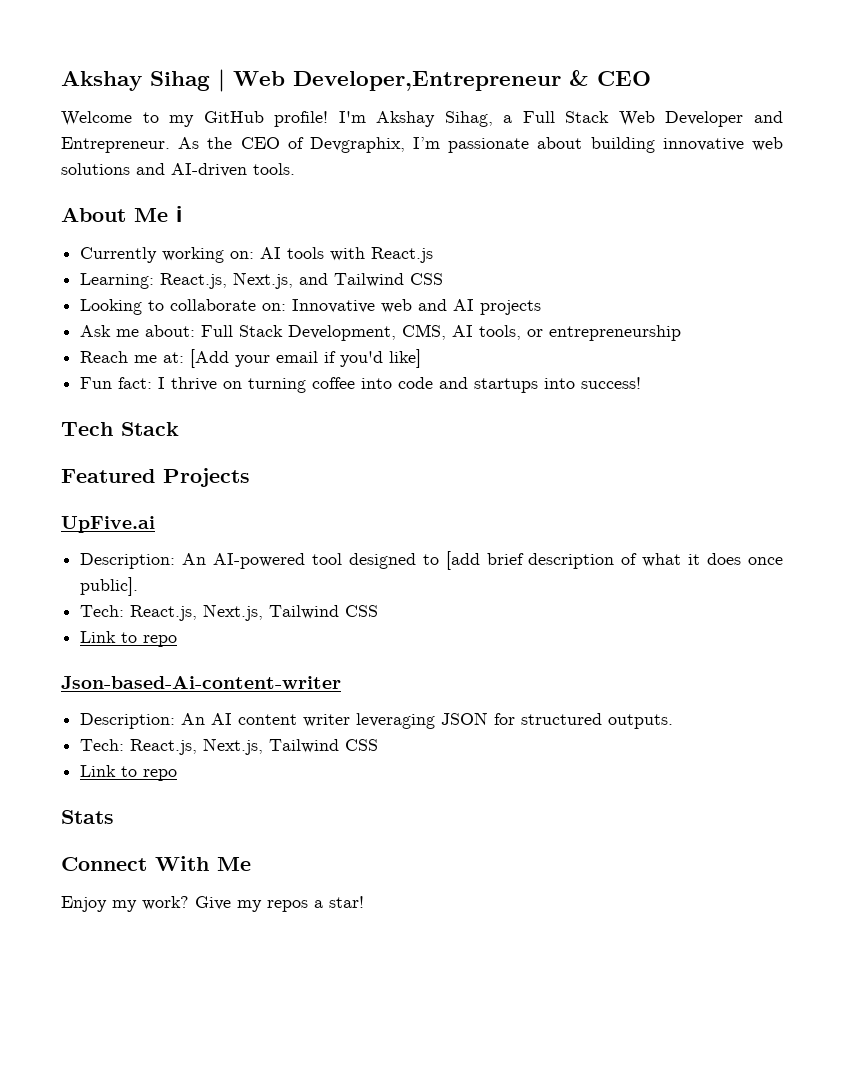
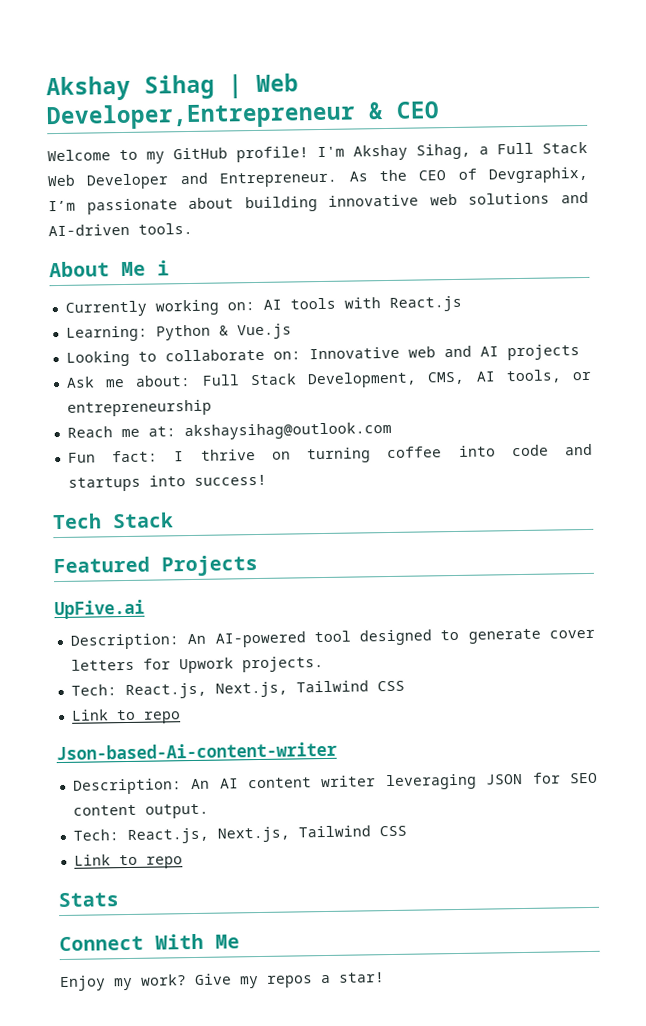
- Learning: React.js, Next.js, and Tailwind CSS
+ Learning: Python & Vue.js
- Reach me at: [Add your email if you'd like]
+ Reach me at: akshaysihag@outlook.com
- Description: An AI-powered tool designed to [add brief description of what it does once public].
+ Description: An AI-powered tool designed to generate cover letters for Upwork projects.
- Description: An AI content writer leveraging JSON for structured outputs.
+ Description: An AI content writer leveraging JSON for SEO content output.

